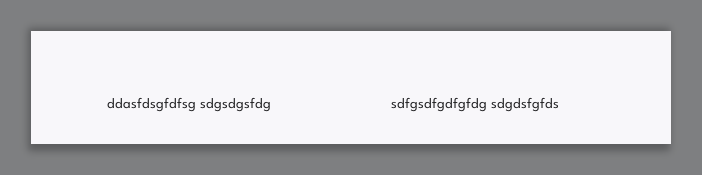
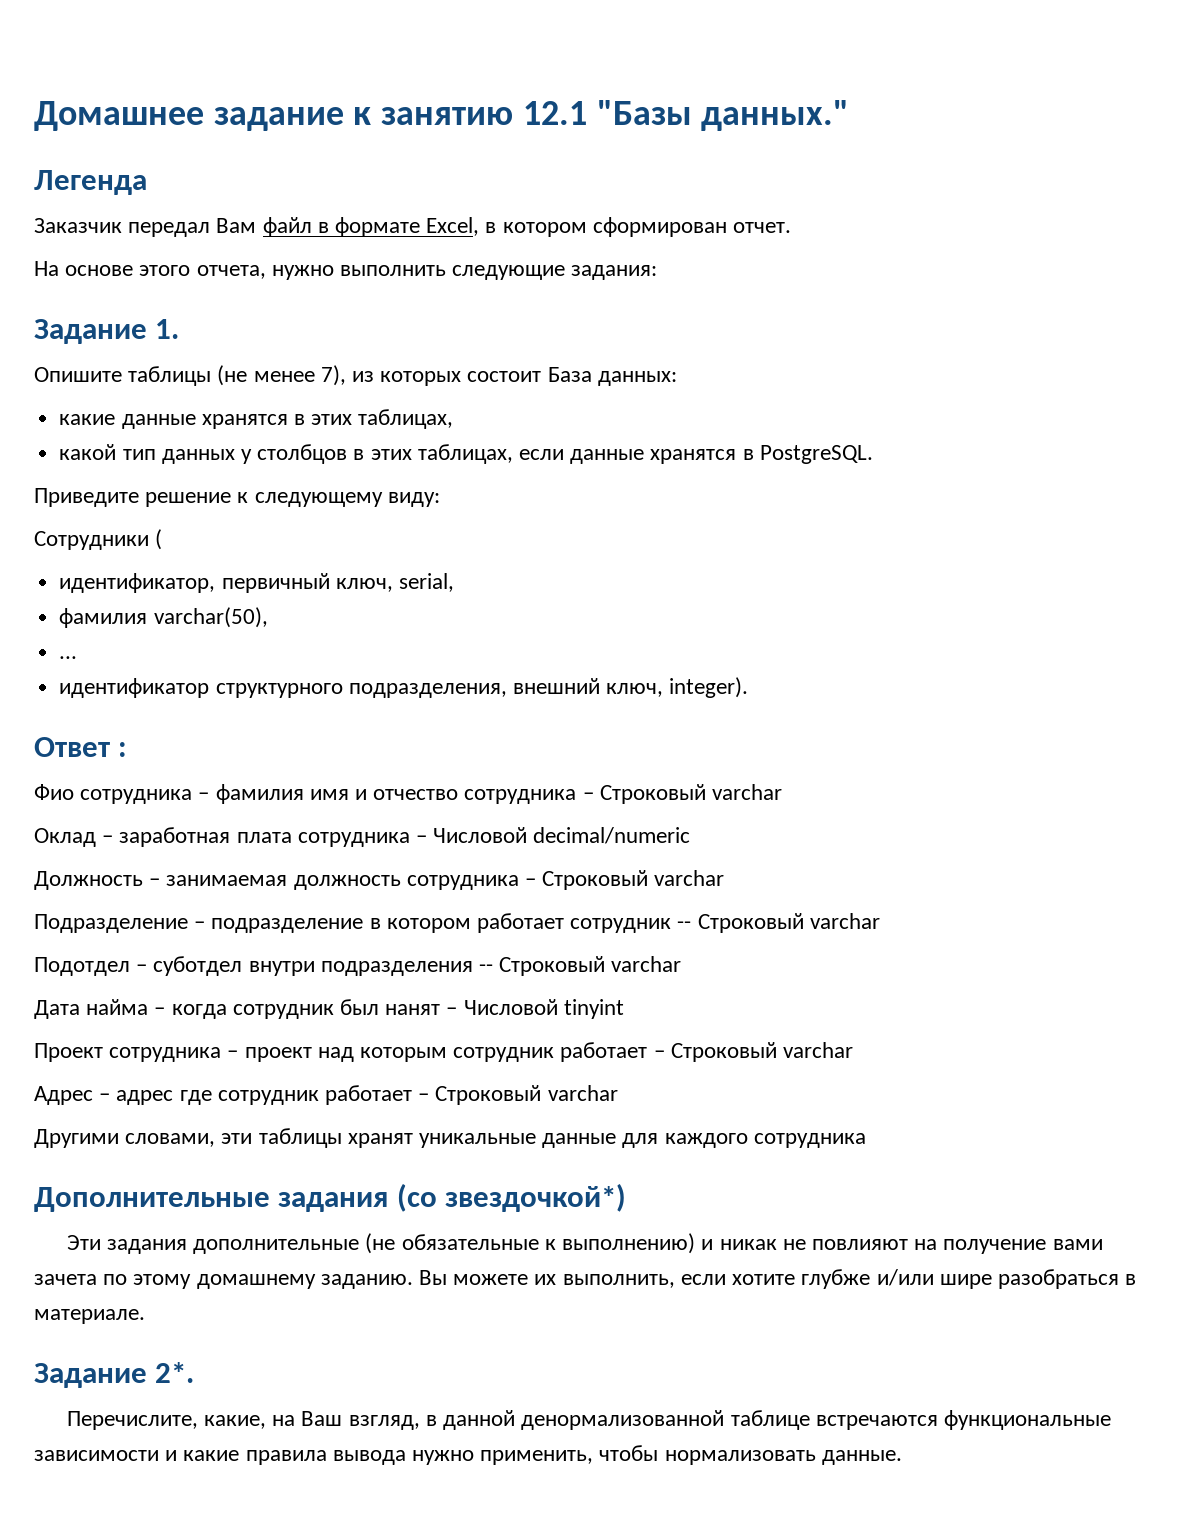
- ddasfdsgfdfsg sdgsdgsfdg sdfgsdfgdfgfdg sdgdsfgfds
+ Домашнее задание к занятию 12.1 "Базы данных."
+ Легенда
+ Заказчик передал Вам файл в формате Excel, в котором сформирован отчет.
+ На основе этого отчета, нужно выполнить следующие задания:
+ Задание 1.
+ Опишите таблицы (не менее 7), из которых состоит База данных:
+ какие данные хранятся в этих таблицах,
+ какой тип данных у столбцов в этих таблицах, если данные хранятся в PostgreSQL.
+ Приведите решение к следующему виду:
+ Сотрудники (
+ идентификатор, первичный ключ, serial,
+ фамилия varchar(50),
+ ...
+ идентификатор структурного подразделения, внешний ключ, integer).
+ Ответ :
+ Фио сотрудника – фамилия имя и отчество сотрудника – Строковый varchar
+ Оклад – заработная плата сотрудника – Числовой decimal/numeric
+ Должность – занимаемая должность сотрудника – Строковый varchar
+ Подразделение – подразделение в котором работает сотрудник -- Строковый varchar
+ Подотдел – суботдел внутри подразделения -- Строковый varchar
+ Дата найма – когда сотрудник был нанят – Числовой tinyint
+ Проект сотрудника – проект над которым сотрудник работает – Строковый varchar
+ Адрес – адрес где сотрудник работает – Строковый varchar
+ Другими словами, эти таблицы хранят уникальные данные для каждого сотрудника
+ Дополнительные задания (со звездочкой*)
+ Эти задания дополнительные (не обязательные к выполнению) и никак не повлияют на получение вами зачета по этому домашнему заданию. Вы можете их выполнить, если хотите глубже и/или шире разобраться в материале.
+ Задание 2*.
+ Перечислите, какие, на Ваш взгляд, в данной денормализованной таблице встречаются функциональные зависимости и какие правила вывода нужно применить, чтобы нормализовать данные.

